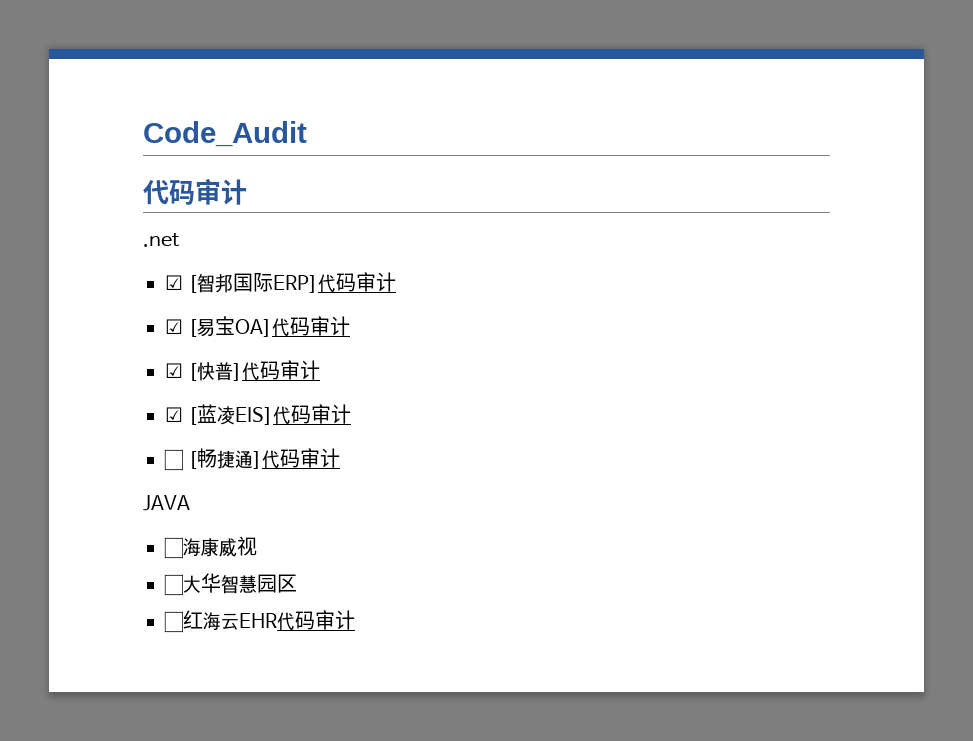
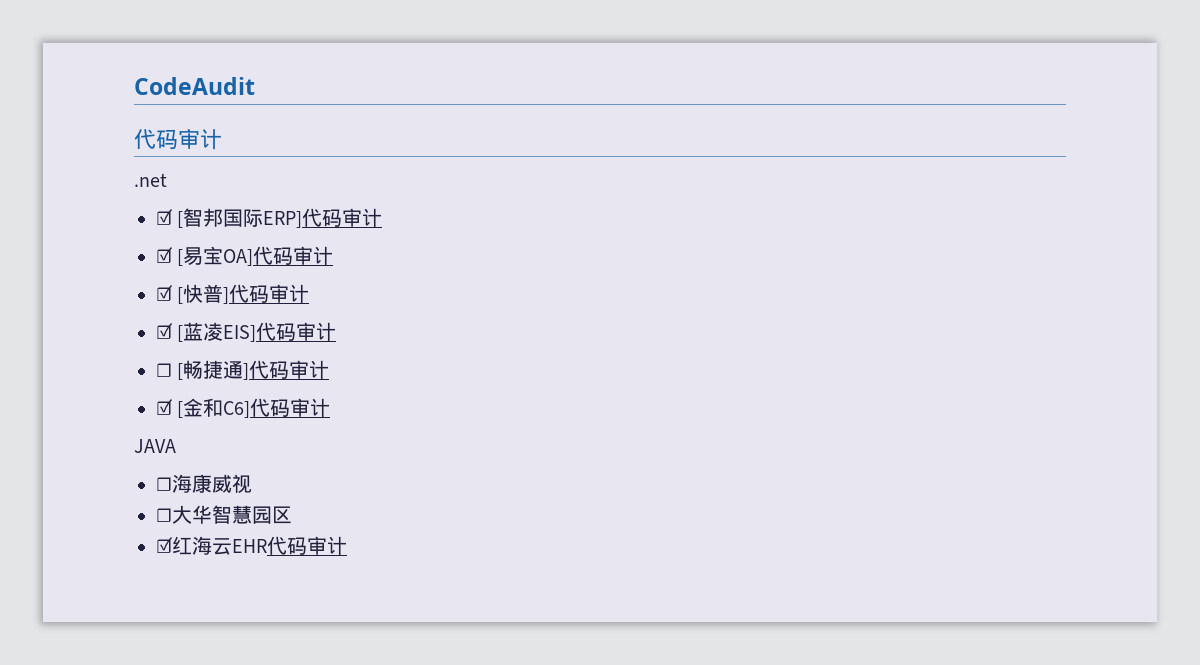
- Code_Audit
+ CodeAudit
+ ☑ [金和C6]代码审计
- ☐红海云EHR代码审计
+ ☑红海云EHR代码审计

